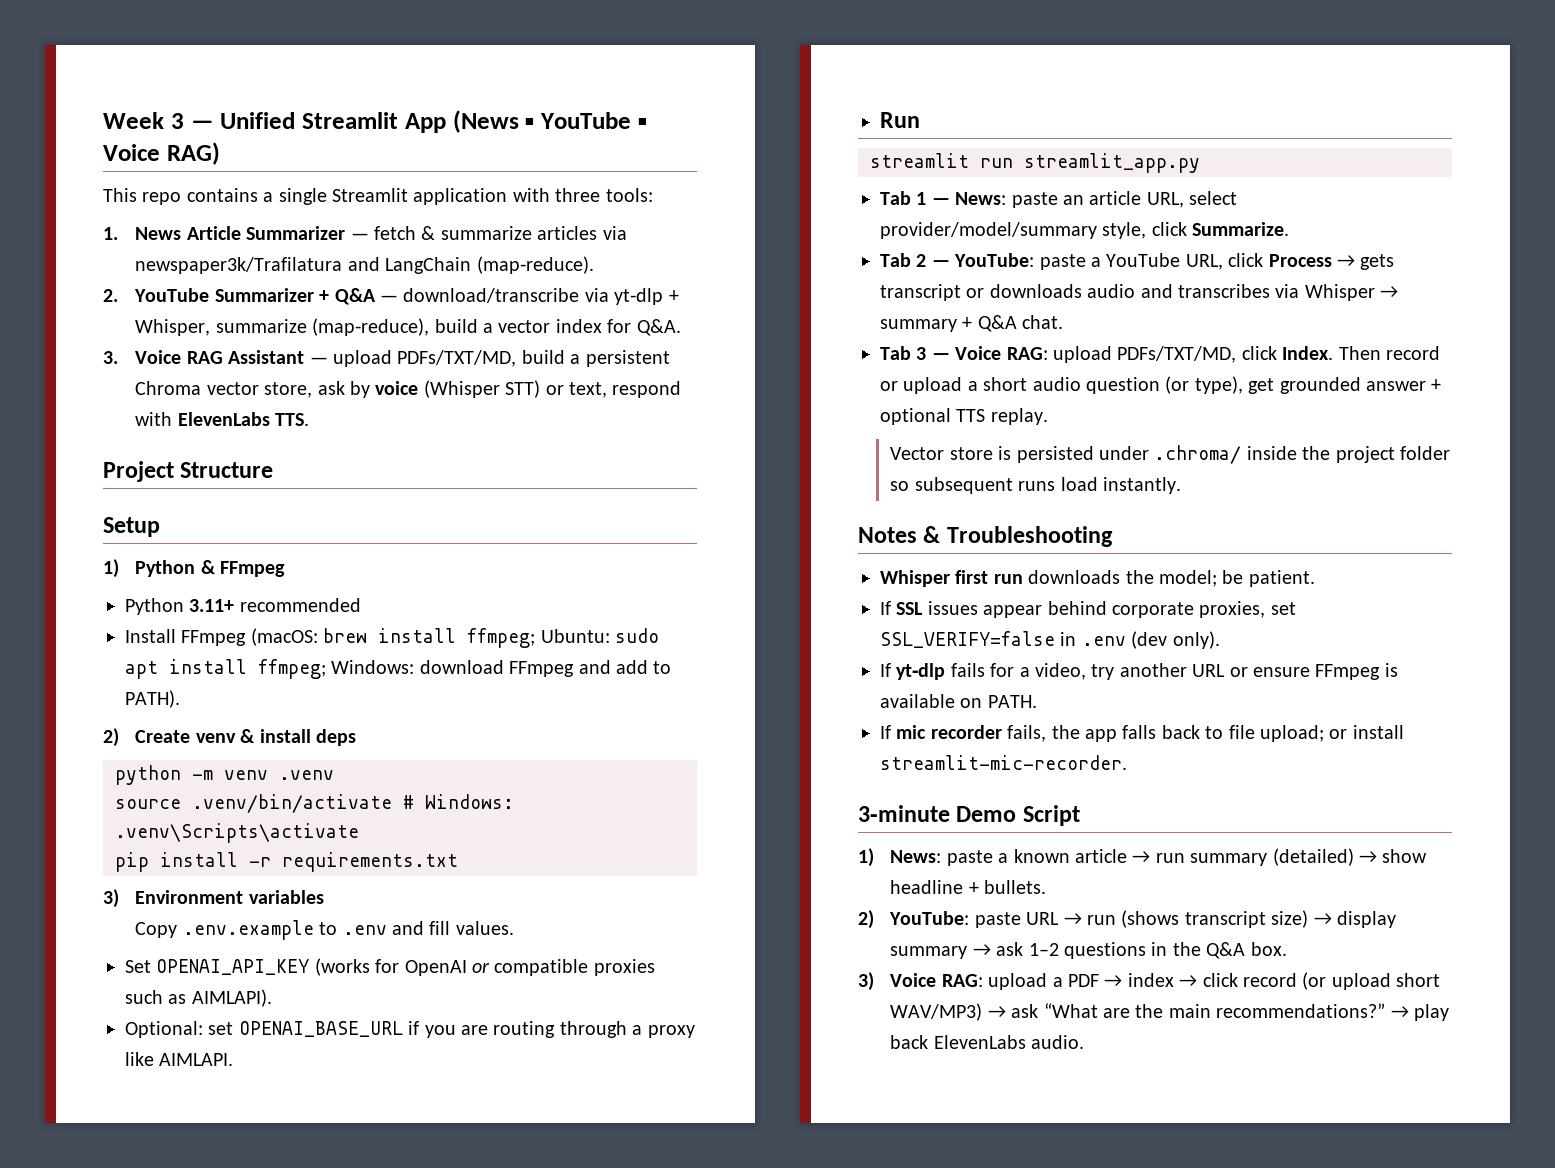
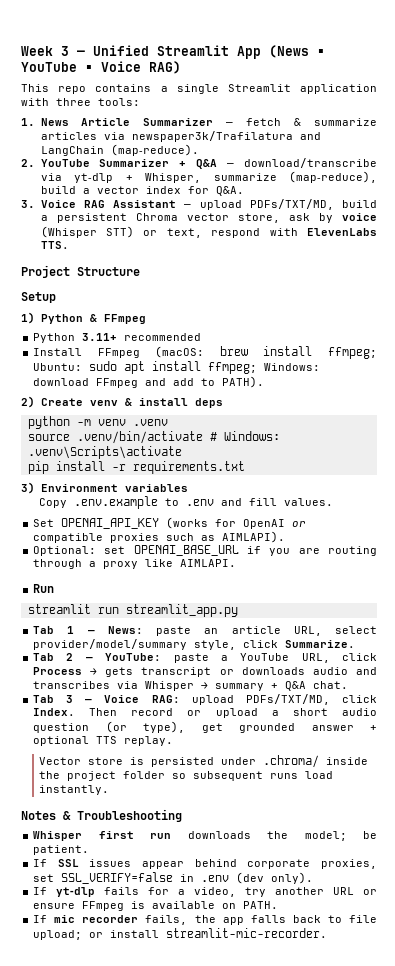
- 3‑minute Demo Script
- 1) News: paste a known article → run summary (detailed) → show headline + bullets.
- 2) YouTube: paste URL → run (shows transcript size) → display summary → ask 1–2 questions in the Q&A box.
- 3) Voice RAG: upload a PDF → index → click record (or upload short WAV/MP3) → ask “What are the main recommendations?” → play back ElevenLabs audio.

